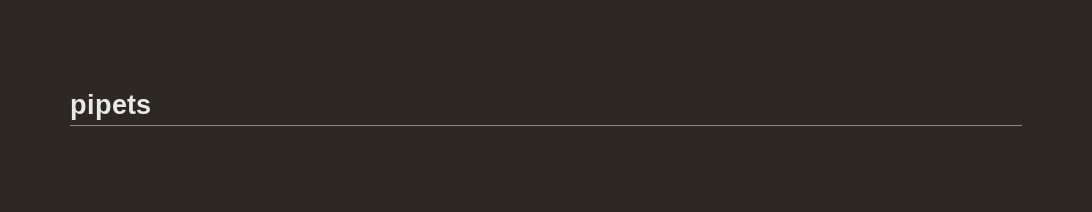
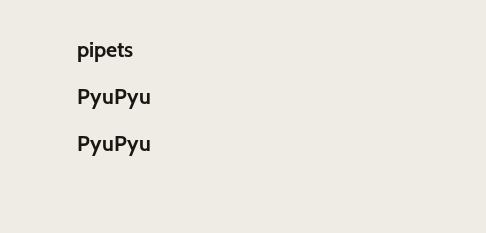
  pipets
+ PyuPyu
+ PyuPyu

